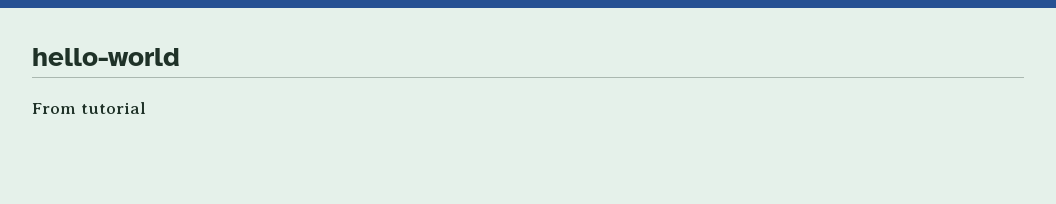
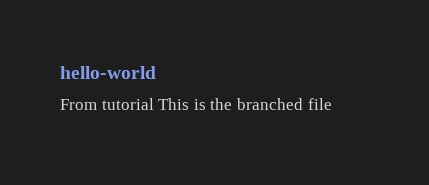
- From tutorial
+ From tutorial This is the branched file

